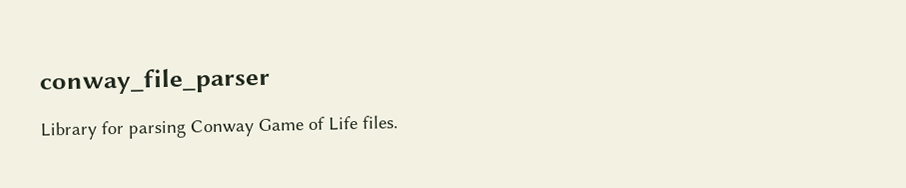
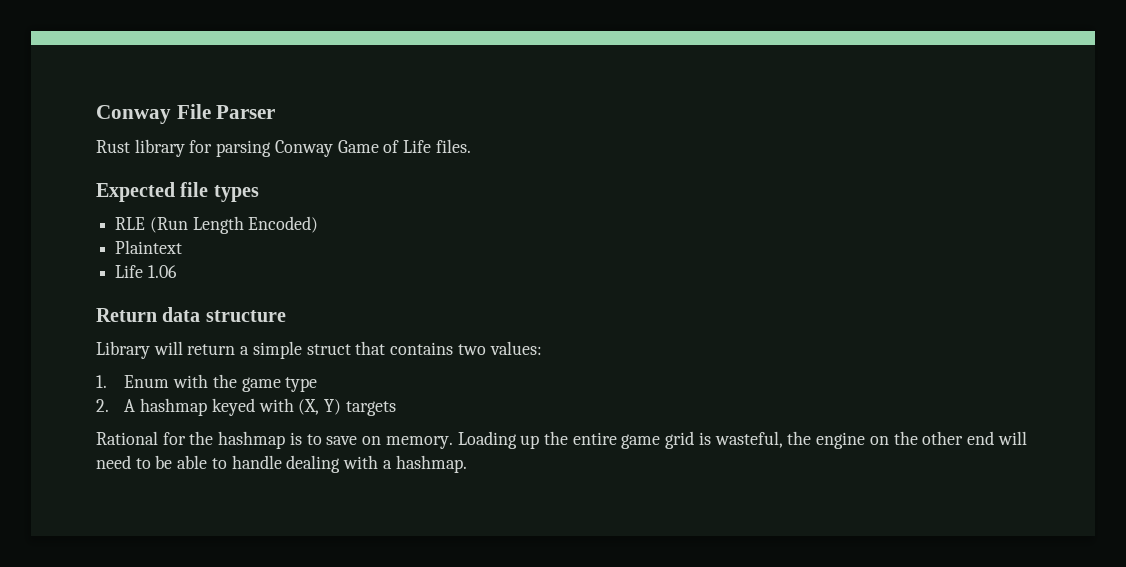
- conway_file_parser
- Library for parsing Conway Game of Life files.
+ Conway File Parser
+ Rust library for parsing Conway Game of Life files.
+ Expected file types
+ RLE (Run Length Encoded)
+ Plaintext
+ Life 1.06
+ Return data structure
+ Library will return a simple struct that contains two values:
+ 1. Enum with the game type
+ 2. A hashmap keyed with (X, Y) targets
+ Rational for the hashmap is to save on memory. Loading up the entire game grid is wasteful, the engine on the other end will need to be able to handle dealing with a hashmap.

